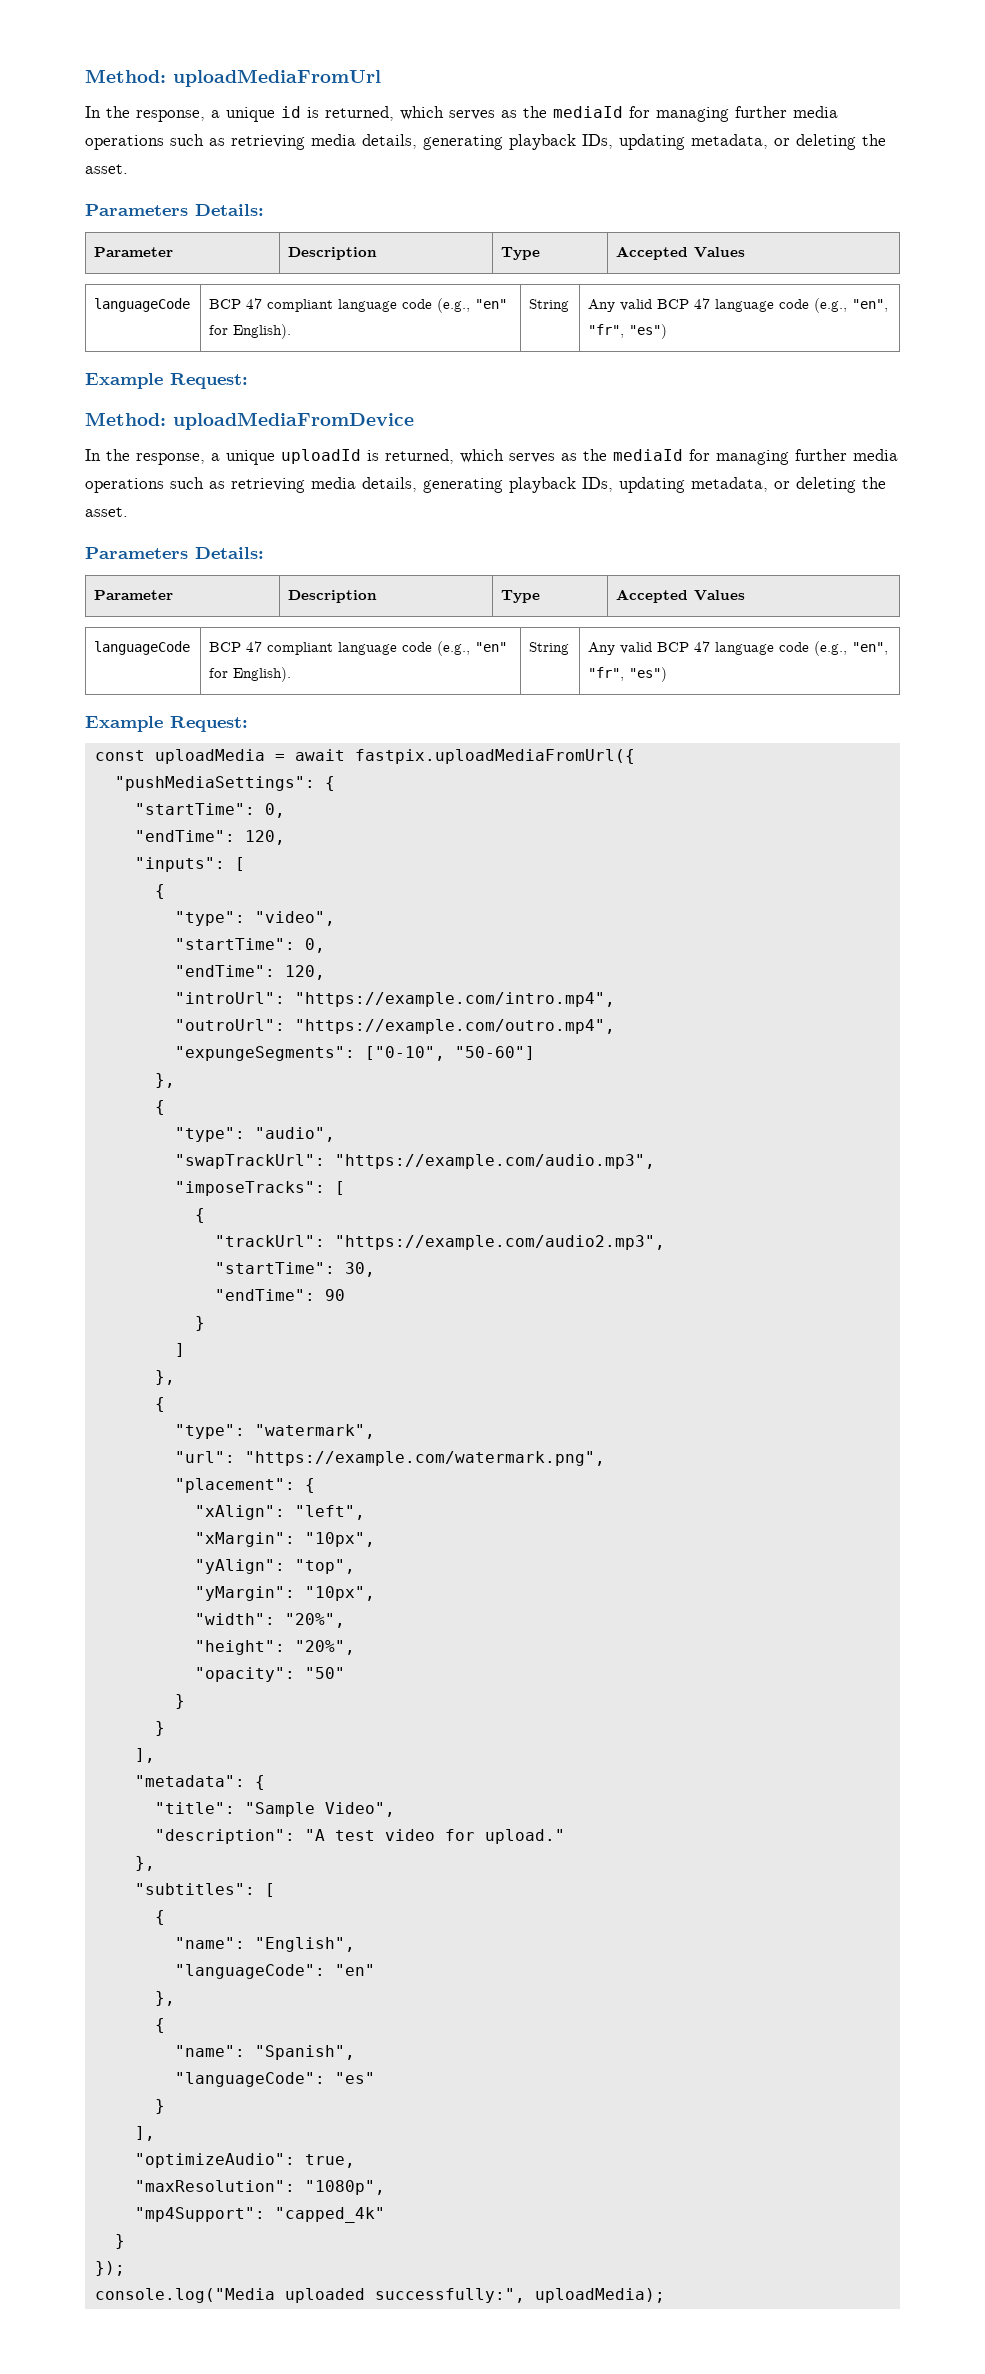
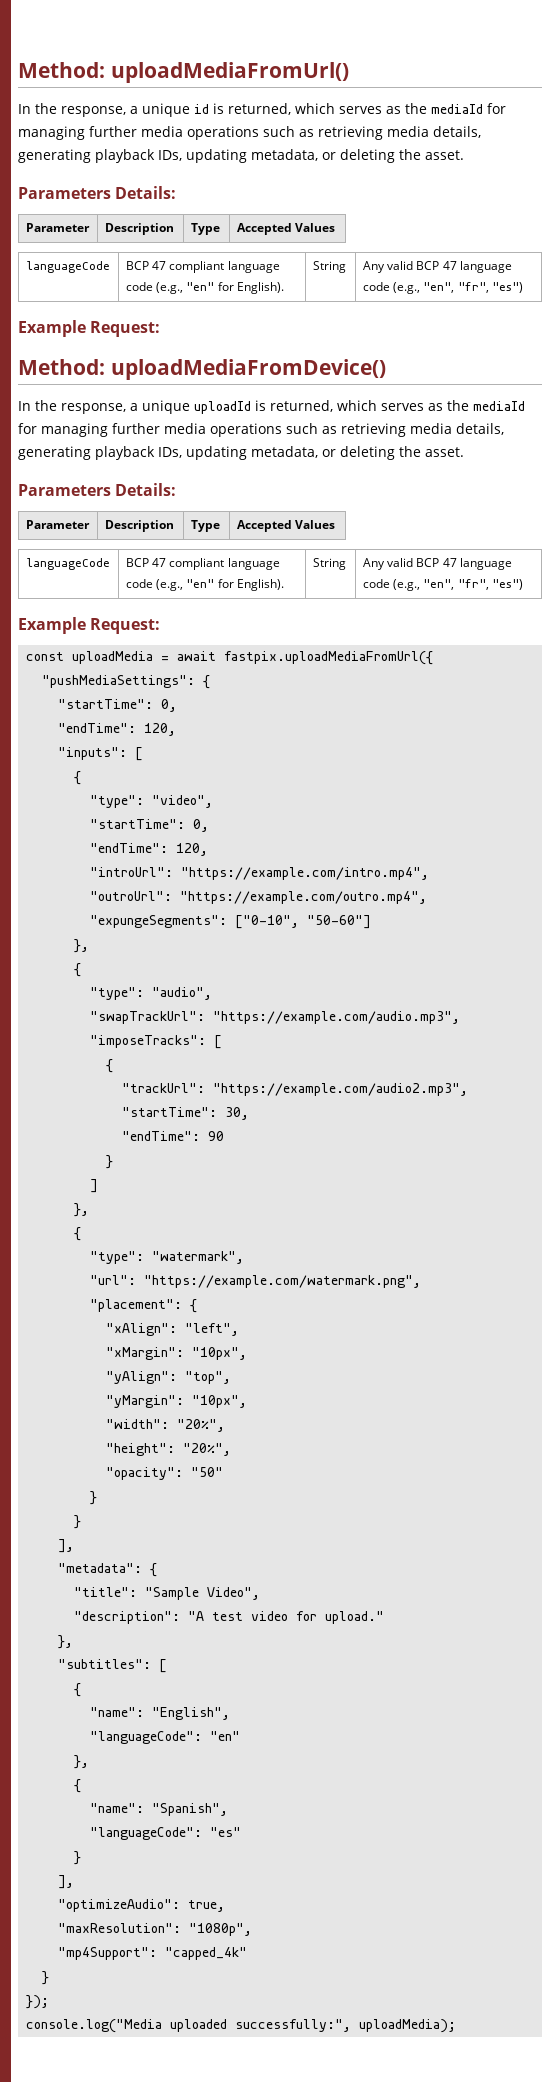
- Method: uploadMediaFromUrl
+ Method: uploadMediaFromUrl()
- Method: uploadMediaFromDevice
+ Method: uploadMediaFromDevice()

